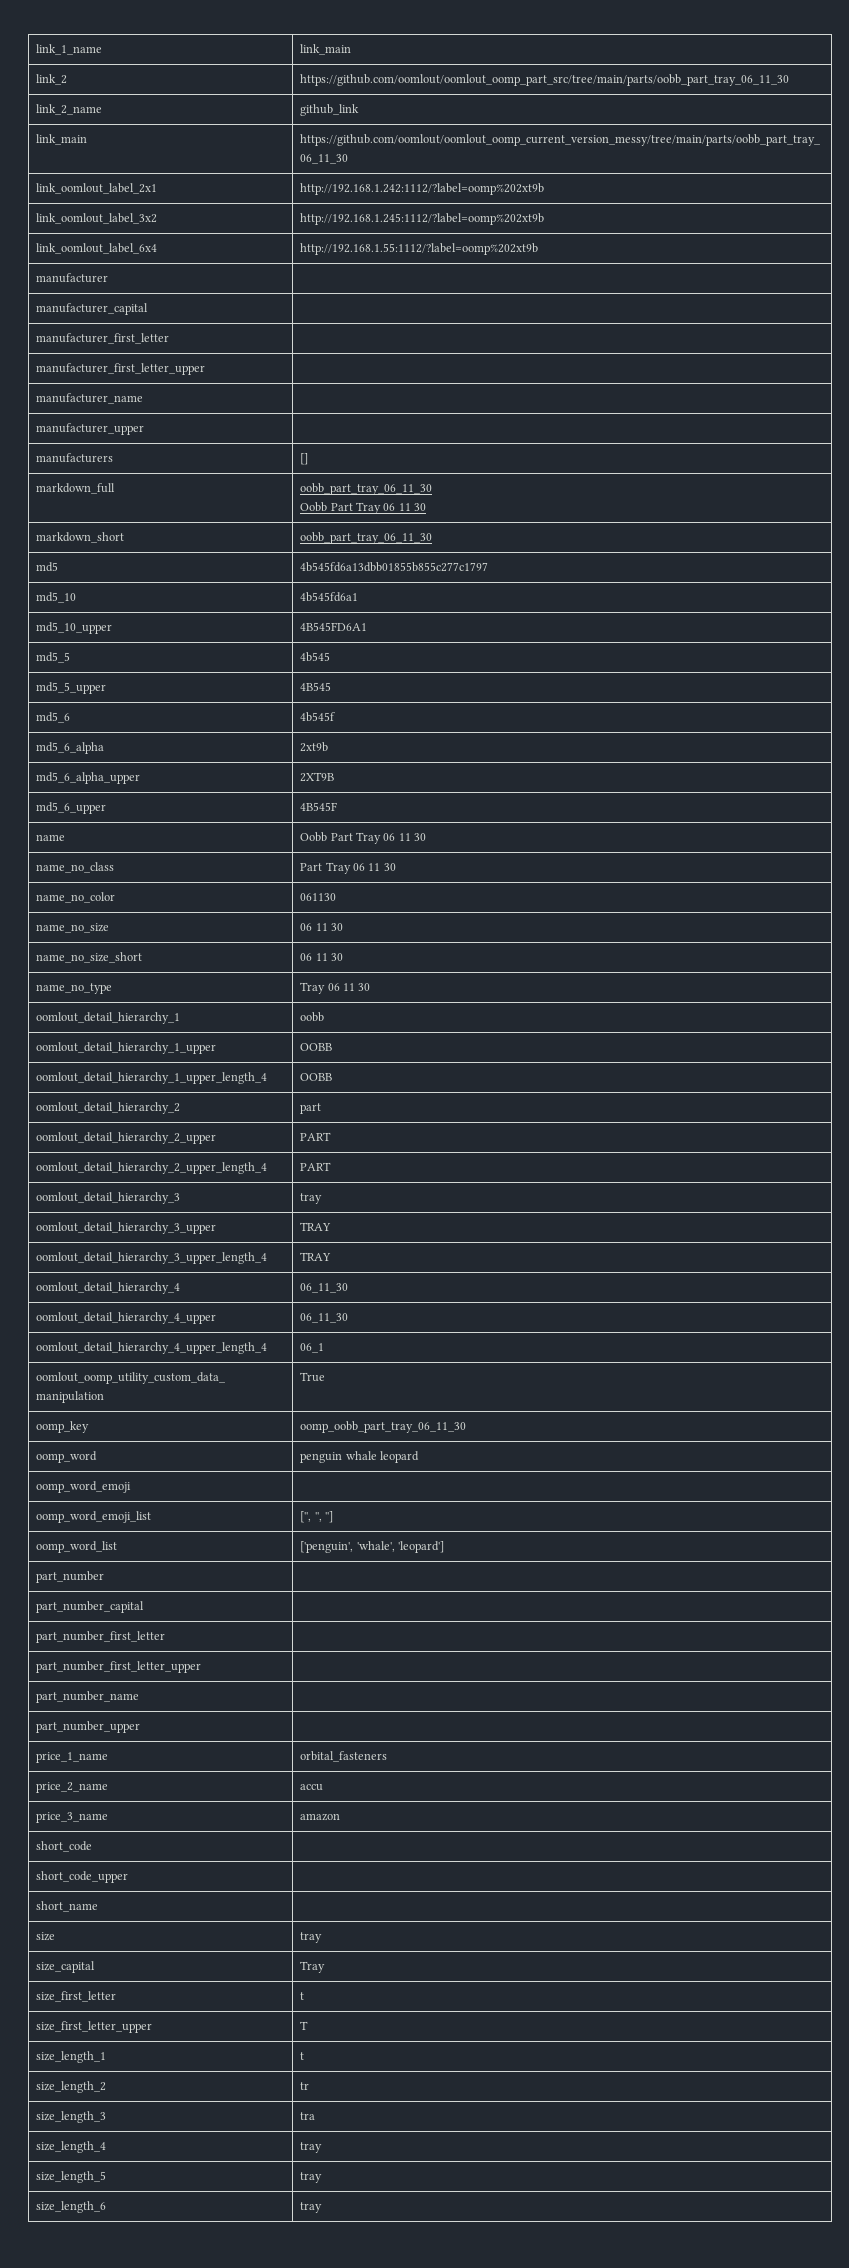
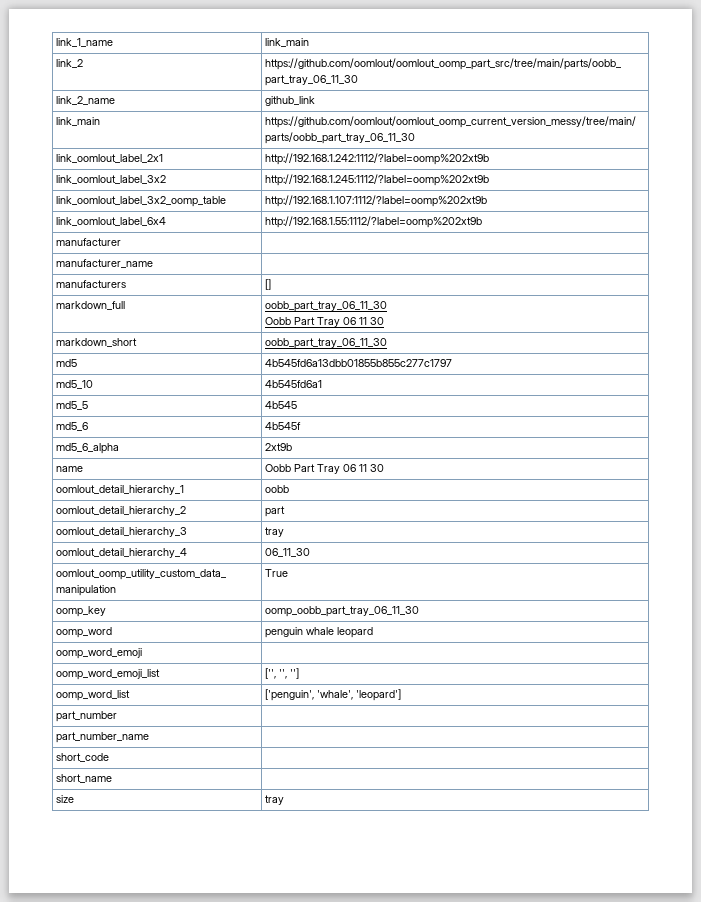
+ link_oomlout_label_3x2_oomp_table | http://192.168.1.107:1112/?label=oomp%202xt9b
- manufacturer_capital |
- manufacturer_first_letter |
- manufacturer_first_letter_upper |
- manufacturer_upper |
- md5_10_upper | 4B545FD6A1
- md5_5_upper | 4B545
- md5_6_alpha_upper | 2XT9B
- md5_6_upper | 4B545F
- name_no_class | Part Tray 06 11 30
- name_no_color | 061130
- name_no_size | 06 11 30
- name_no_size_short | 06 11 30
- name_no_type | Tray 06 11 30
  oomlout_detail_hierarchy_1 | oobb
- oomlout_detail_hierarchy_1_upper | OOBB
- oomlout_detail_hierarchy_1_upper_length_4 | OOBB
  oomlout_detail_hierarchy_2 | part
- oomlout_detail_hierarchy_2_upper | PART
- oomlout_detail_hierarchy_2_upper_length_4 | PART
  oomlout_detail_hierarchy_3 | tray
- oomlout_detail_hierarchy_3_upper | TRAY
- oomlout_detail_hierarchy_3_upper_length_4 | TRAY
  oomlout_detail_hierarchy_4 | 06_11_30
- oomlout_detail_hierarchy_4_upper | 06_11_30
- oomlout_detail_hierarchy_4_upper_length_4 | 06_1
- part_number_capital |
- part_number_first_letter |
- part_number_first_letter_upper |
  part_number_name |
- part_number_upper |
- price_1_name | orbital_fasteners
- price_2_name | accu
- price_3_name | amazon
- short_code_upper |
- size_capital | Tray
- size_first_letter | t
- size_first_letter_upper | T
- size_length_1 | t
- size_length_2 | tr
- size_length_3 | tra
- size_length_4 | tray
- size_length_5 | tray
- size_length_6 | tray

